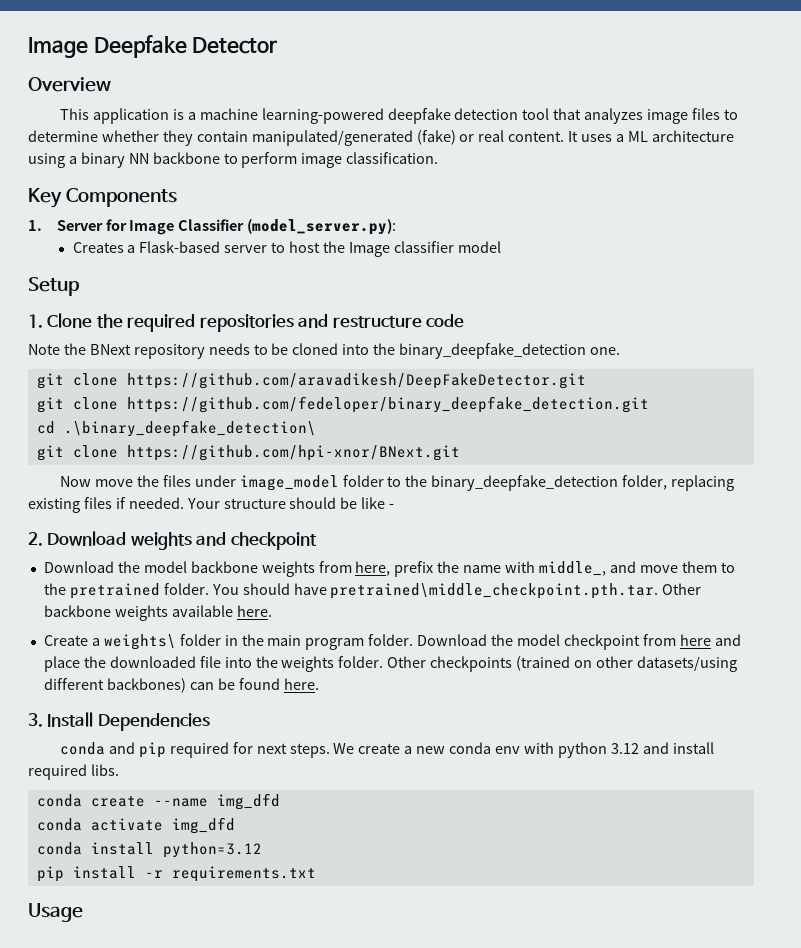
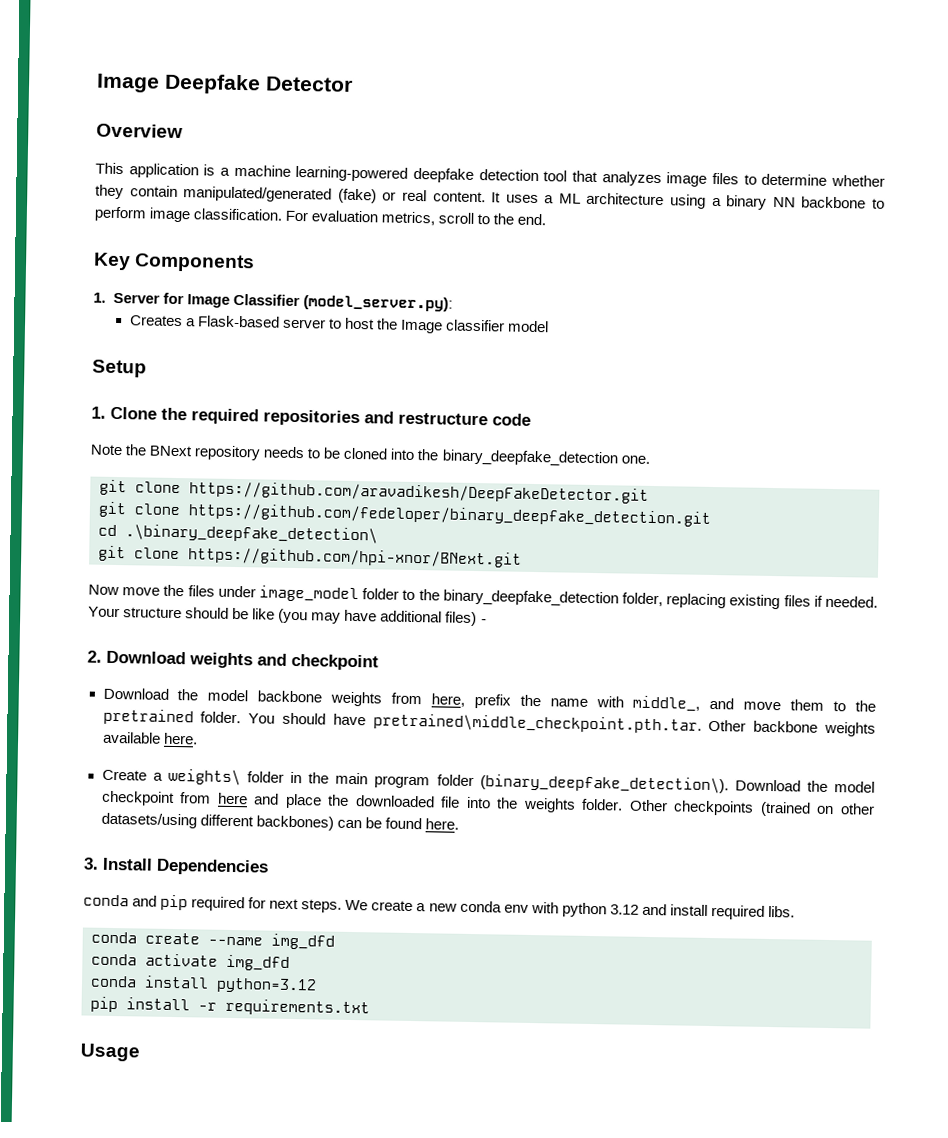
+ For evaluation metrics, scroll to the end.
- Your structure should be like -
+ Your structure should be like (you may have additional files) -
- Create a weights\ folder in the main program folder.
+ Create a weights\ folder in the main program folder (binary_deepfake_detection\).

